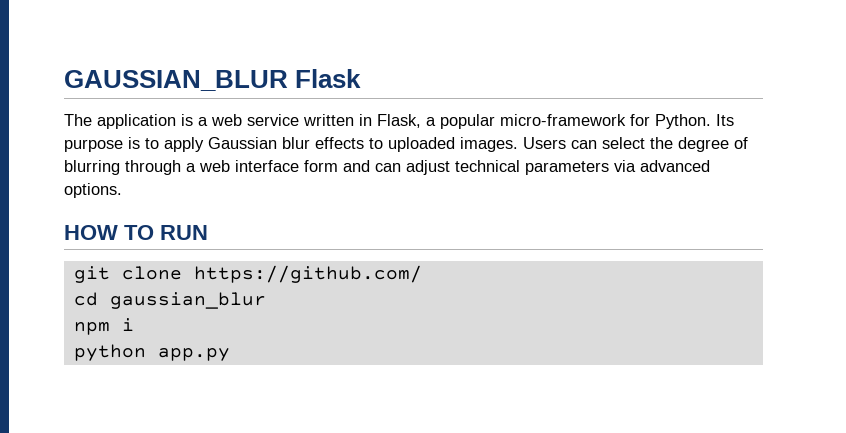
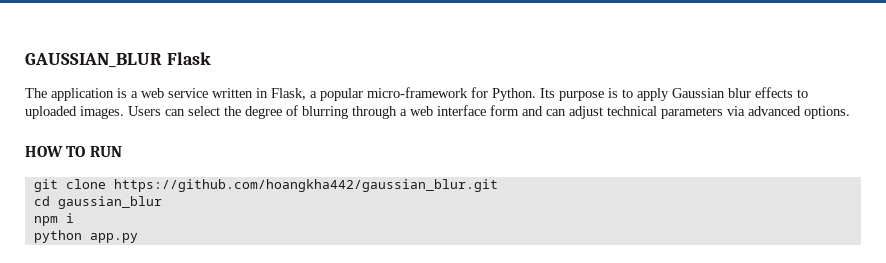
- git clone https://github.com/
+ git clone https://github.com/hoangkha442/gaussian_blur.git

